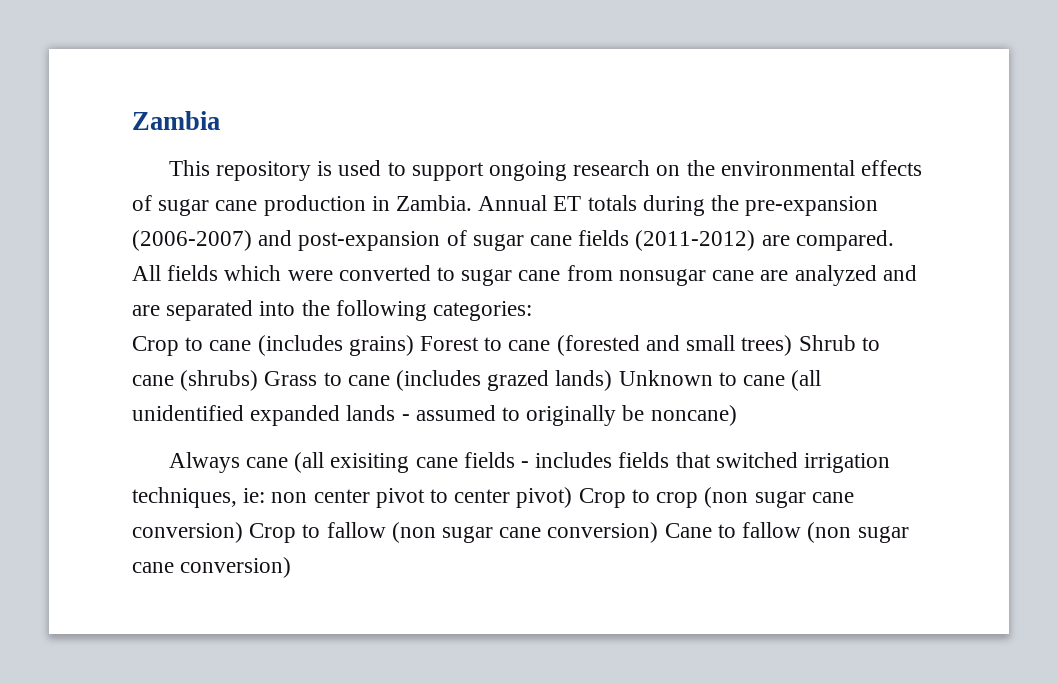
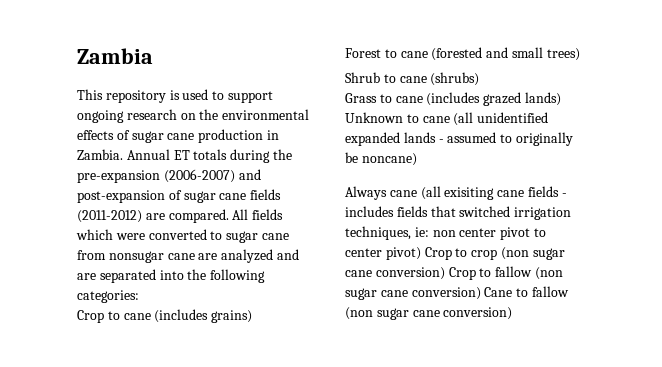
- Crop to cane (includes grains) Forest to cane (forested and small trees) Shrub to cane (shrubs) Grass to cane (includes grazed lands) Unknown to cane (all unidentified expanded lands - assumed to originally be noncane)
+ Crop to cane (includes grains)
+ Forest to cane (forested and small trees)
+ Shrub to cane (shrubs)
+ Grass to cane (includes grazed lands) Unknown to cane (all unidentified expanded lands - assumed to originally be noncane)

